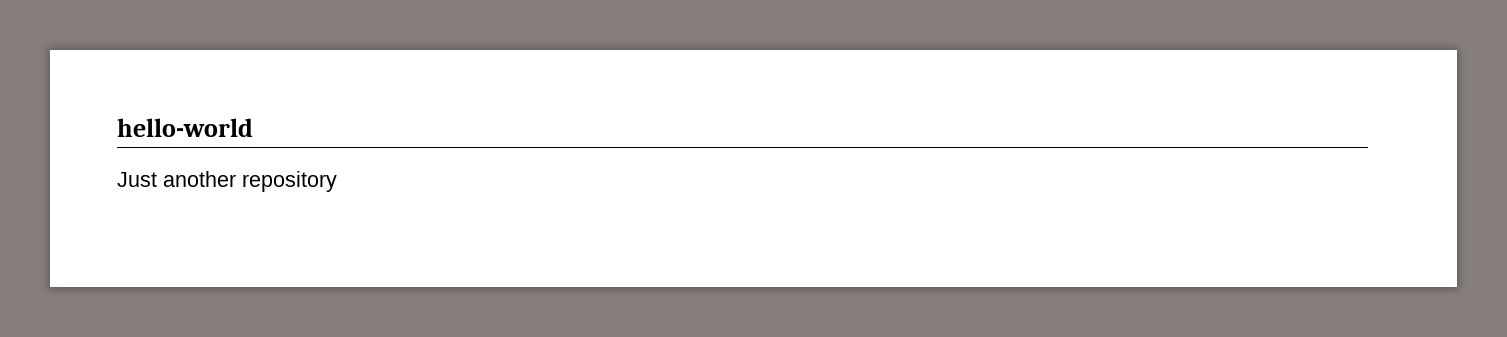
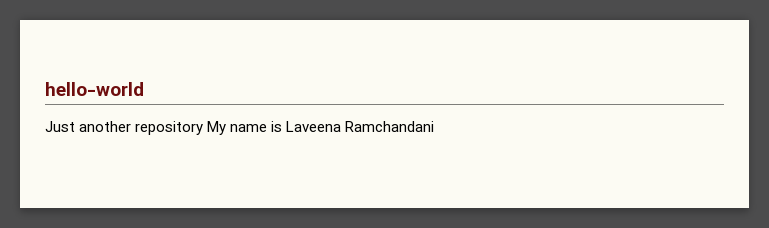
- Just another repository
+ Just another repository My name is Laveena Ramchandani

